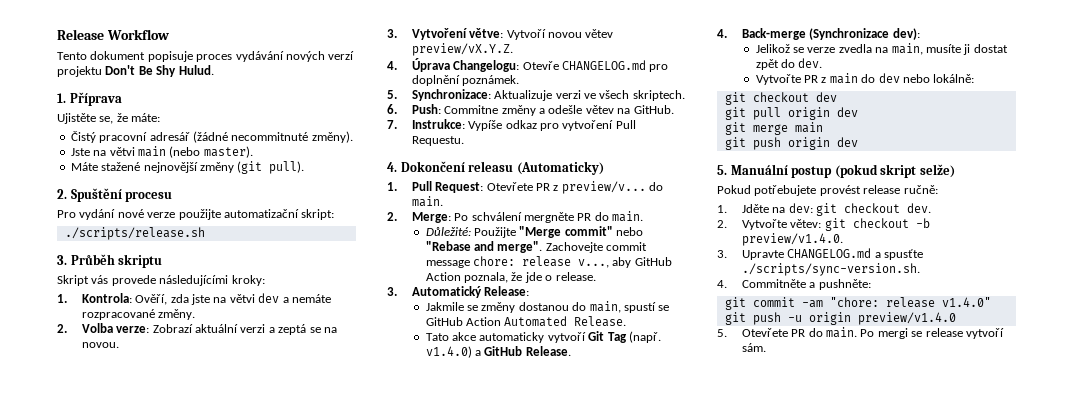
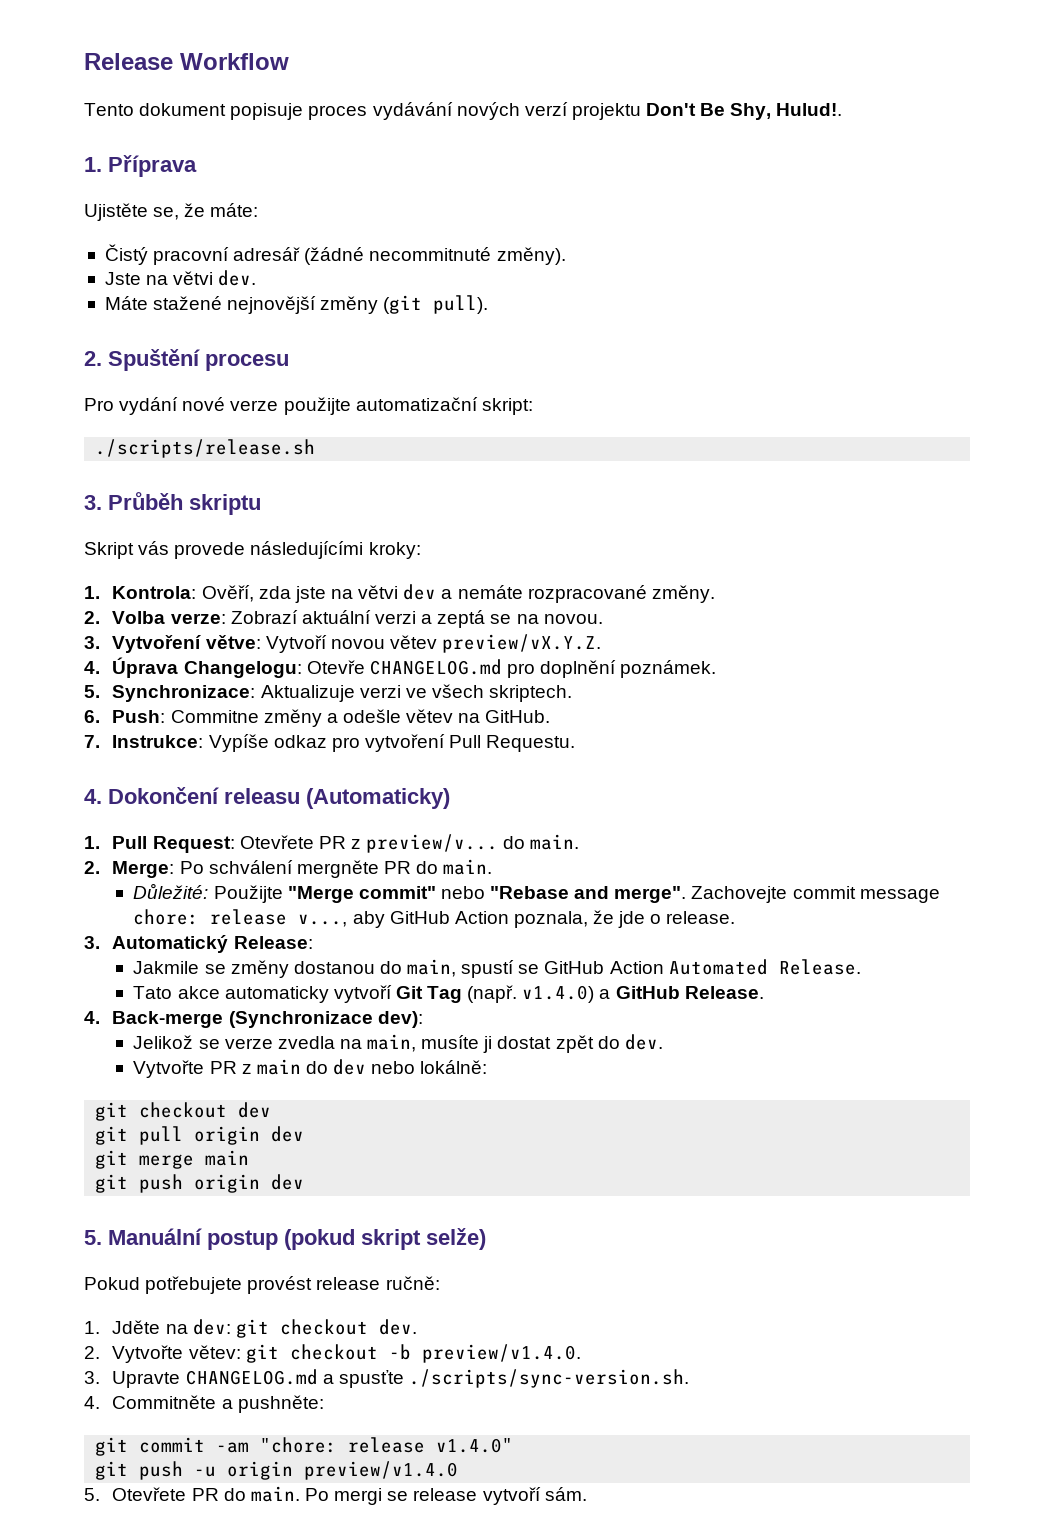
- Tento dokument popisuje proces vydávání nových verzí projektu Don't Be Shy Hulud.
+ Tento dokument popisuje proces vydávání nových verzí projektu Don't Be Shy, Hulud!.
- Jste na větvi main (nebo master).
+ Jste na větvi dev.

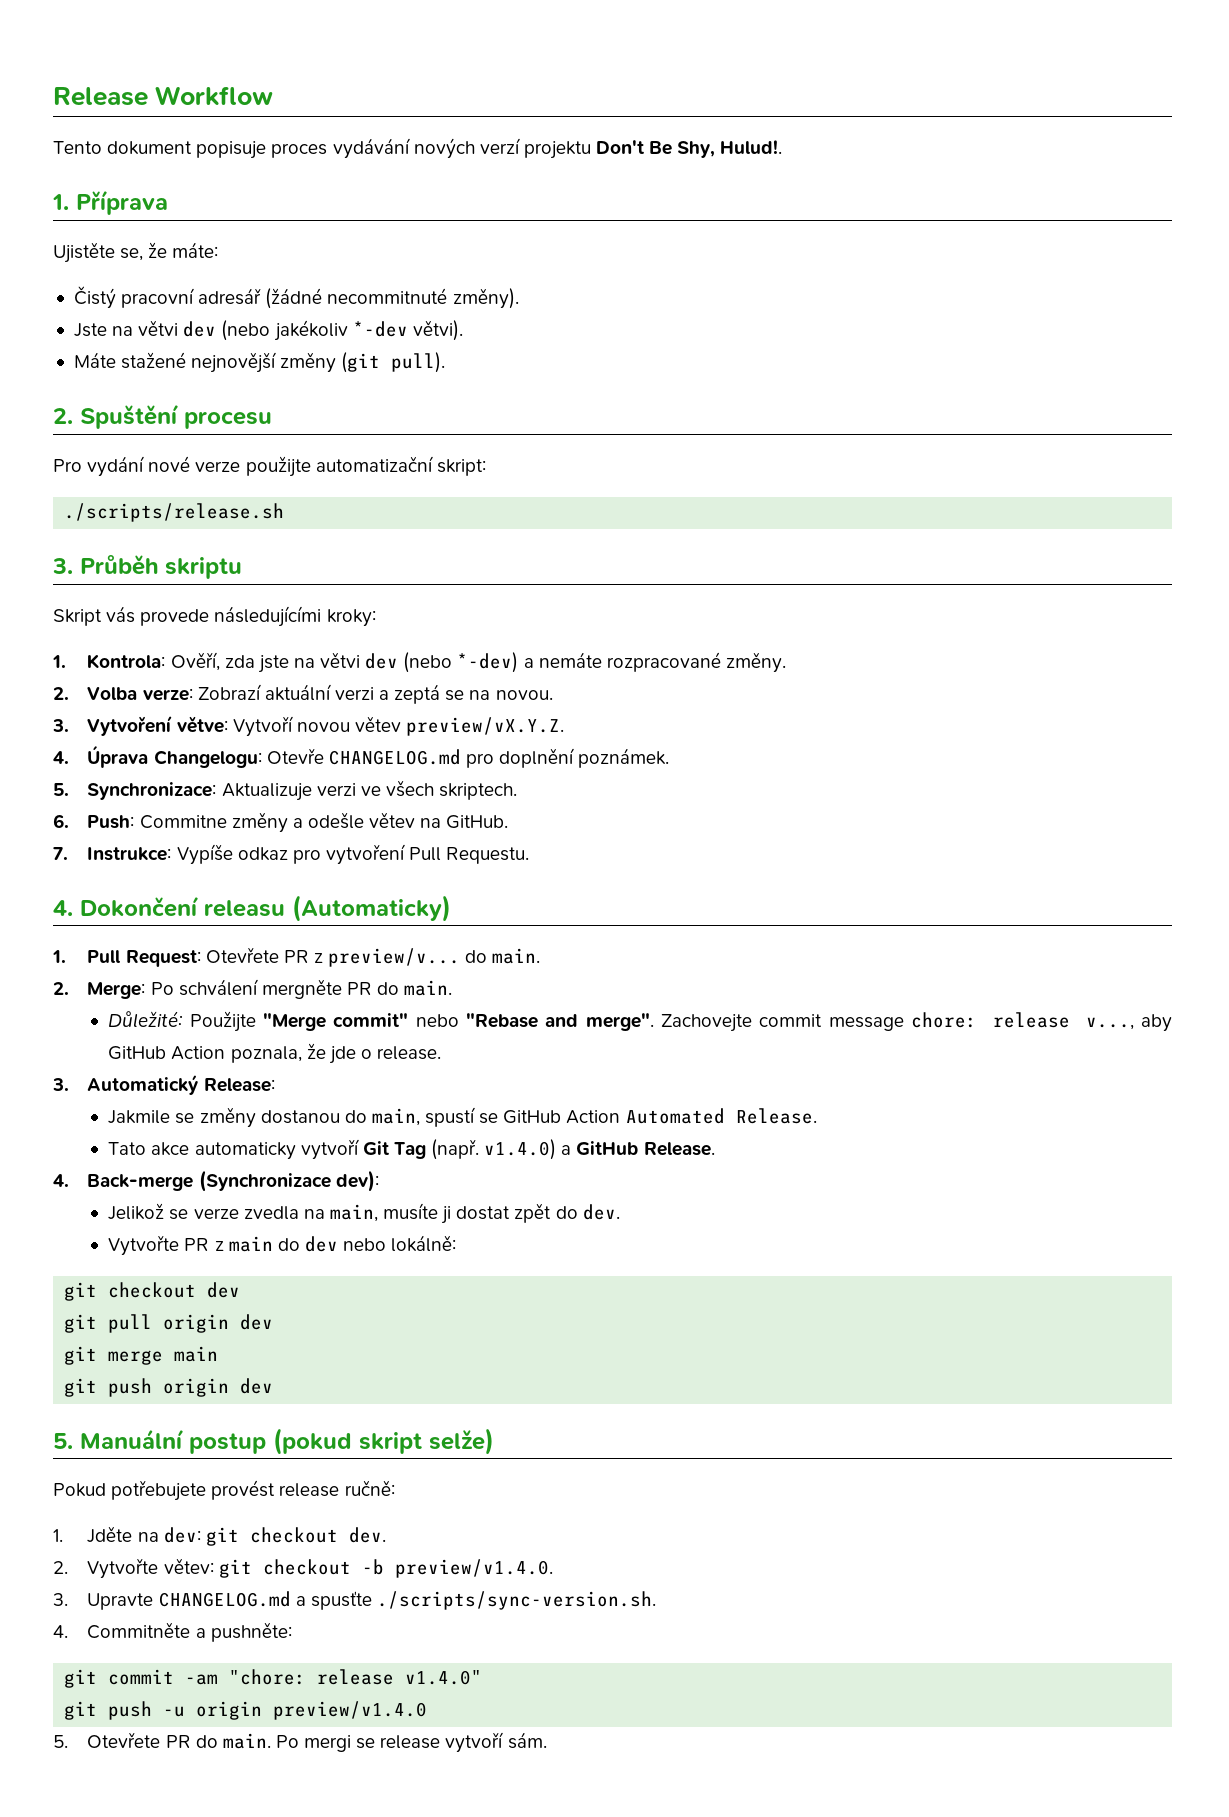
- Jste na větvi dev.
+ Jste na větvi dev (nebo jakékoliv *-dev větvi).
- 1. Kontrola: Ověří, zda jste na větvi dev a nemáte rozpracované změny.
+ 1. Kontrola: Ověří, zda jste na větvi dev (nebo *-dev) a nemáte rozpracované změny.

